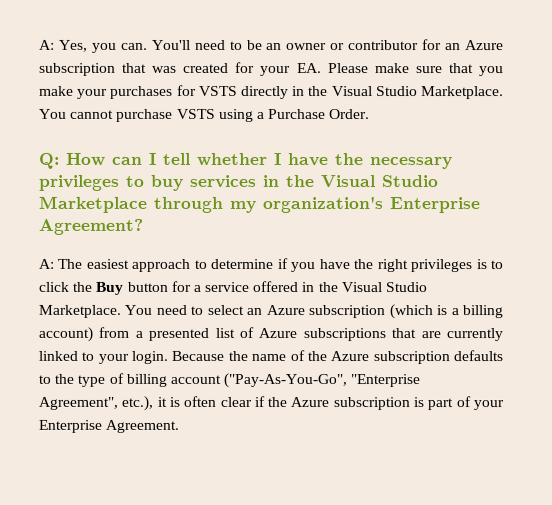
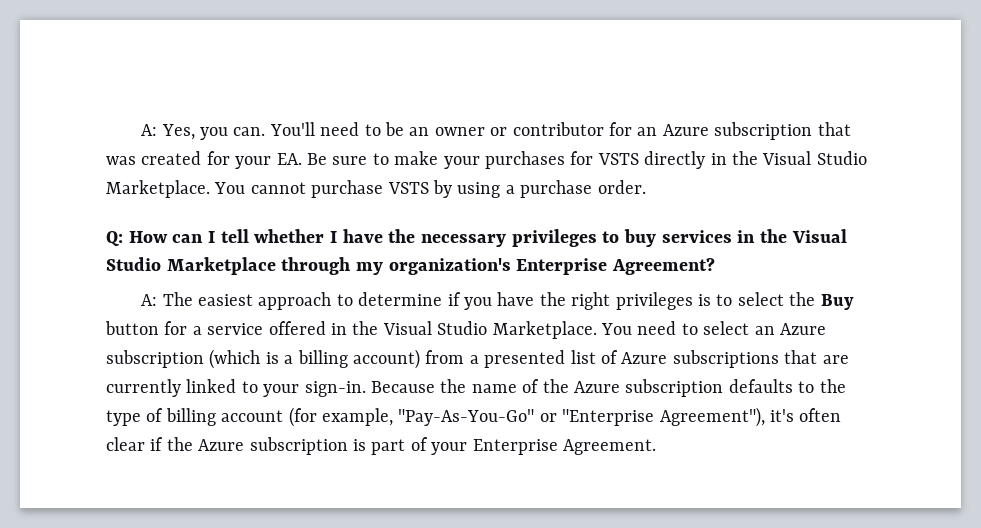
- You'll need to be an owner or contributor for an Azure subscription that was created for your EA. Please make sure that you make your purchases for VSTS directly in the Visual Studio Marketplace.
+ You'll need to be an owner or contributor for an Azure subscription that was created for your EA. Be sure to make your purchases for VSTS directly in the Visual Studio Marketplace.
- You cannot purchase VSTS using a Purchase Order.
+ You cannot purchase VSTS by using a purchase order.
- A: The easiest approach to determine if you have the right privileges is to click the Buy button for a service offered in the Visual Studio Marketplace.
+ A: The easiest approach to determine if you have the right privileges is to select the Buy button for a service offered in the Visual Studio Marketplace.
- You need to select an Azure subscription (which is a billing account) from a presented list of Azure subscriptions that are currently linked to your login.
+ You need to select an Azure subscription (which is a billing account) from a presented list of Azure subscriptions that are currently linked to your sign-in.
- Because the name of the Azure subscription defaults to the type of billing account ("Pay-As-You-Go", "Enterprise Agreement", etc.), it is often clear if the Azure subscription is part of your Enterprise Agreement.
+ Because the name of the Azure subscription defaults to the type of billing account (for example, "Pay-As-You-Go" or "Enterprise Agreement"), it's often clear if the Azure subscription is part of your Enterprise Agreement.

